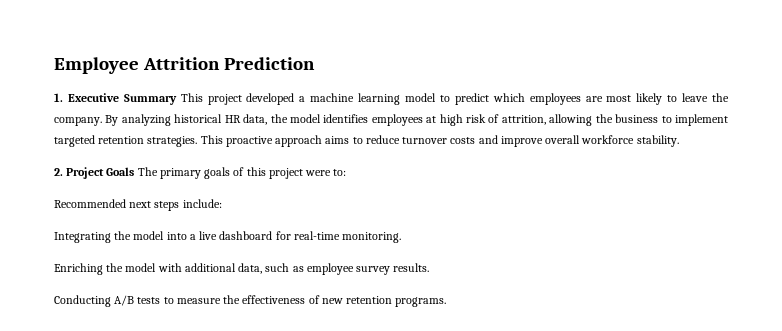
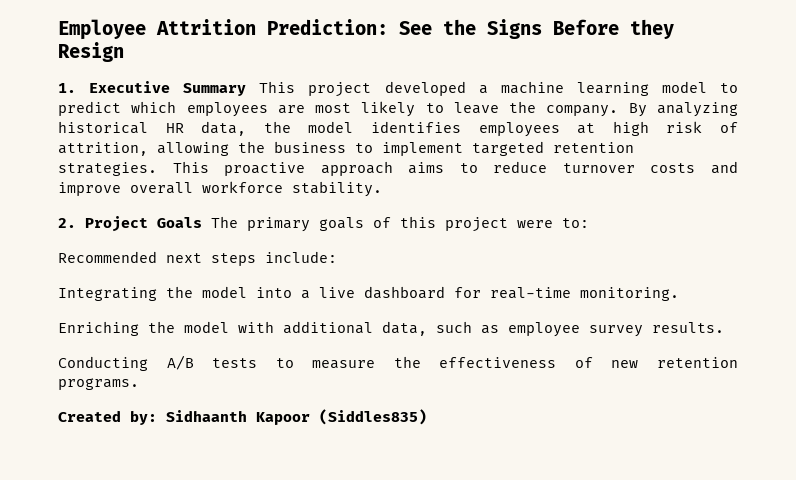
- Employee Attrition Prediction
+ Employee Attrition Prediction: See the Signs Before they Resign
+ Created by: Sidhaanth Kapoor (Siddles835)

